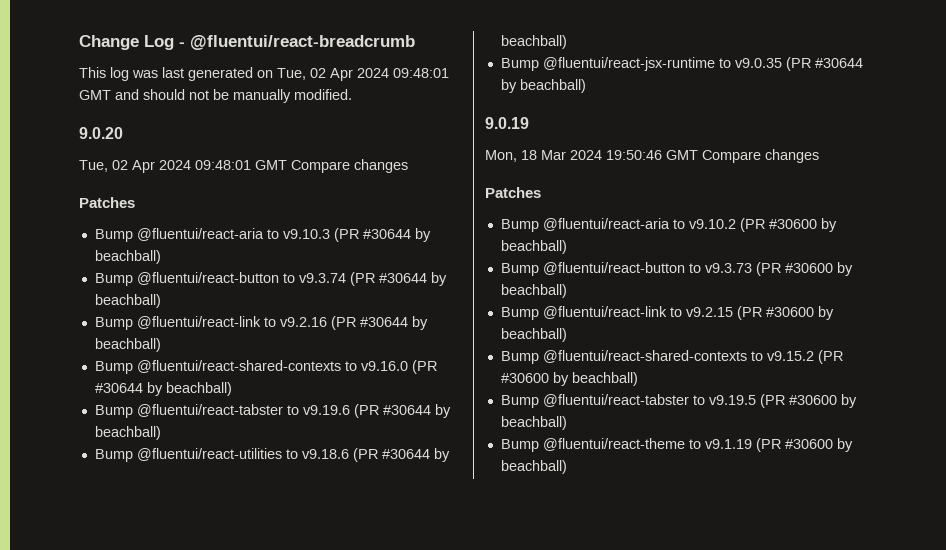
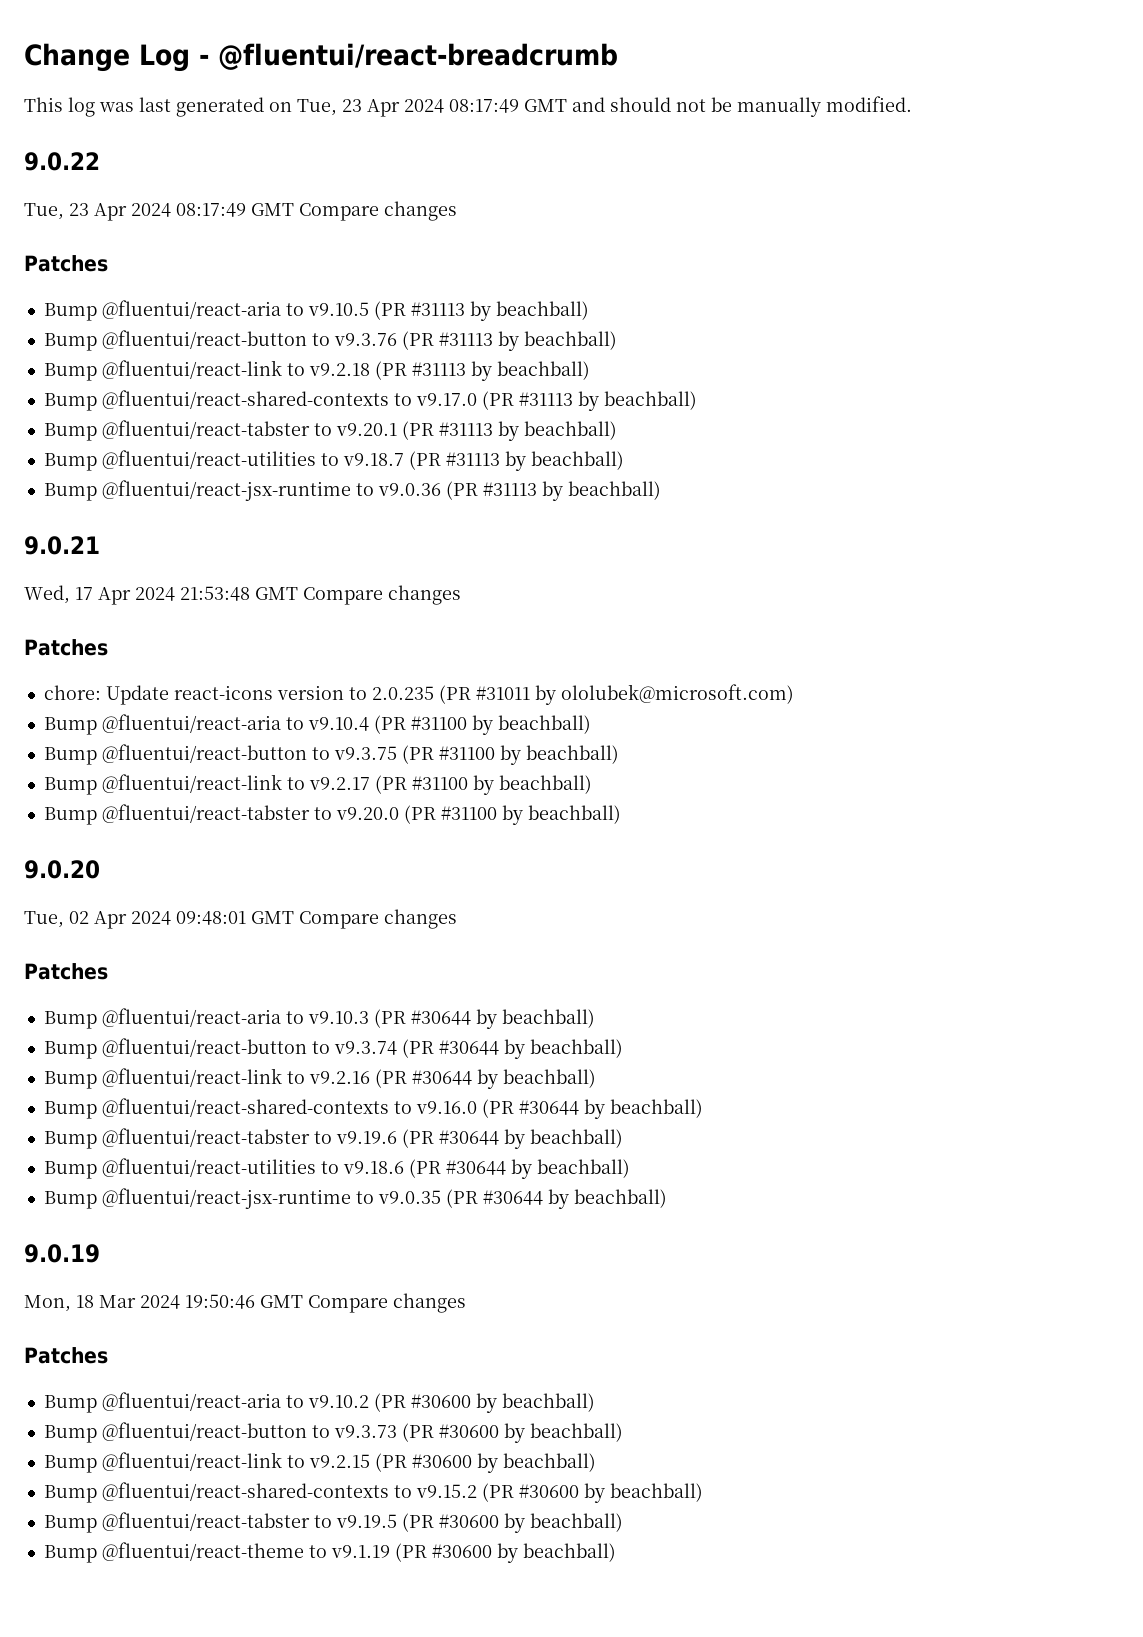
- This log was last generated on Tue, 02 Apr 2024 09:48:01 GMT and should not be manually modified.
+ This log was last generated on Tue, 23 Apr 2024 08:17:49 GMT and should not be manually modified.
+ 9.0.22
+ Tue, 23 Apr 2024 08:17:49 GMT Compare changes
+ Patches
+ Bump @fluentui/react-aria to v9.10.5 (PR #31113 by beachball)
+ Bump @fluentui/react-button to v9.3.76 (PR #31113 by beachball)
+ Bump @fluentui/react-link to v9.2.18 (PR #31113 by beachball)
+ Bump @fluentui/react-shared-contexts to v9.17.0 (PR #31113 by beachball)
+ Bump @fluentui/react-tabster to v9.20.1 (PR #31113 by beachball)
+ Bump @fluentui/react-utilities to v9.18.7 (PR #31113 by beachball)
+ Bump @fluentui/react-jsx-runtime to v9.0.36 (PR #31113 by beachball)
+ 9.0.21
+ Wed, 17 Apr 2024 21:53:48 GMT Compare changes
+ Patches
+ chore: Update react-icons version to 2.0.235 (PR #31011 by ololubek@microsoft.com)
+ Bump @fluentui/react-aria to v9.10.4 (PR #31100 by beachball)
+ Bump @fluentui/react-button to v9.3.75 (PR #31100 by beachball)
+ Bump @fluentui/react-link to v9.2.17 (PR #31100 by beachball)
+ Bump @fluentui/react-tabster to v9.20.0 (PR #31100 by beachball)

